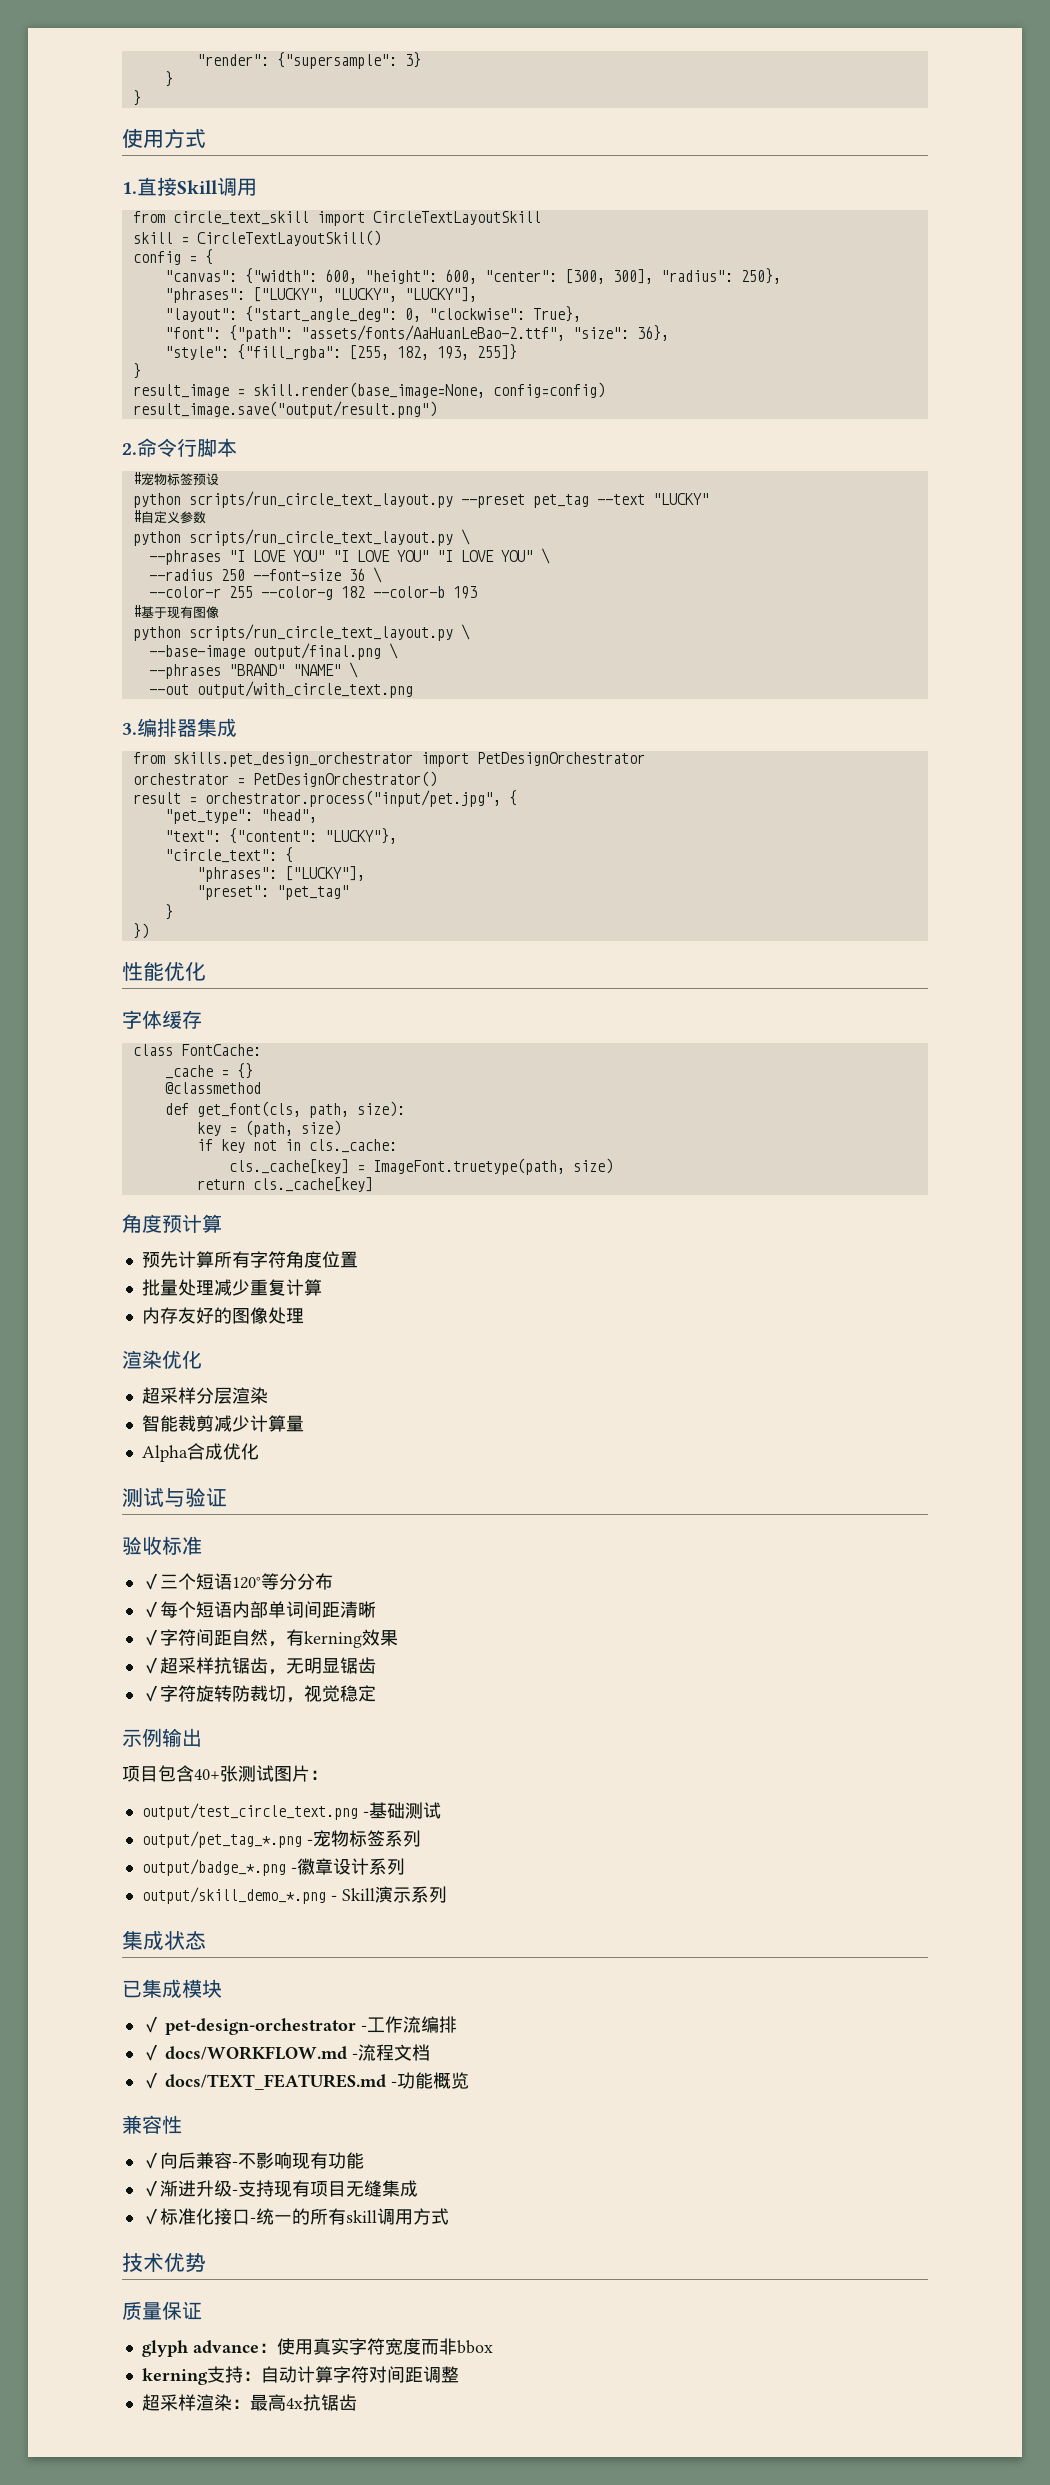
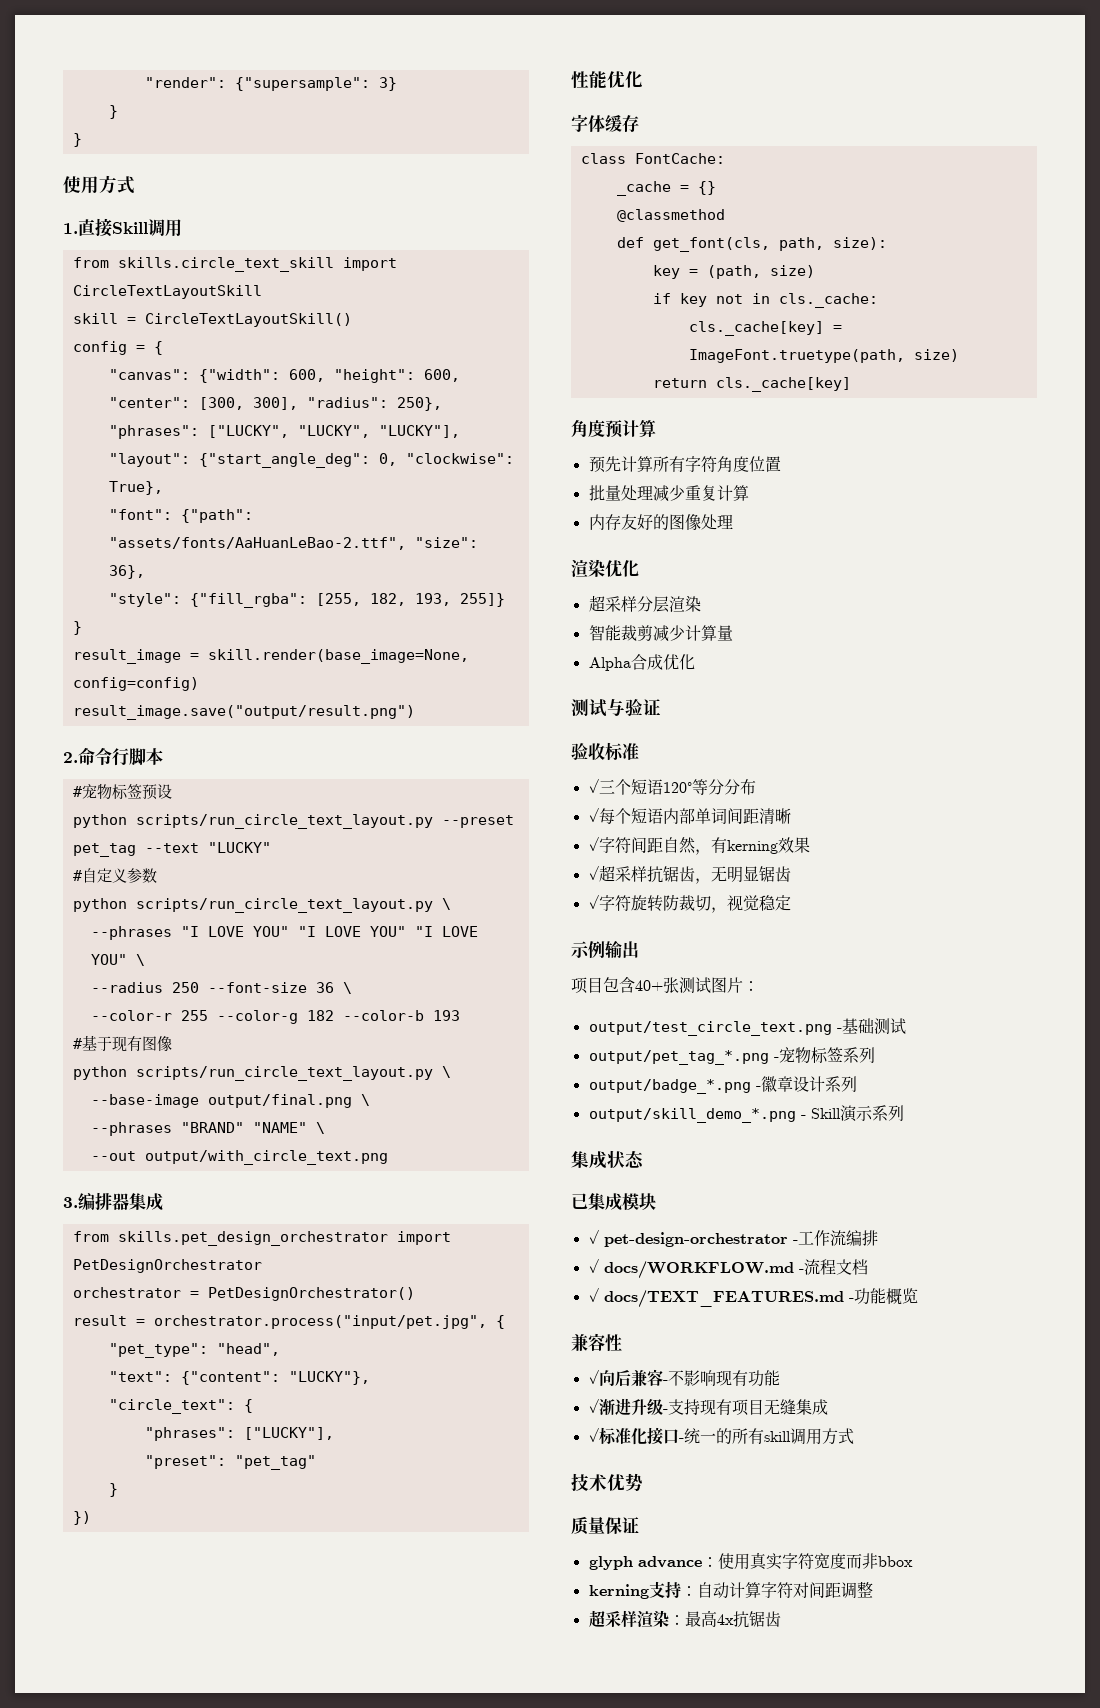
- from circle_text_skill import CircleTextLayoutSkill
+ from skills.circle_text_skill import CircleTextLayoutSkill

